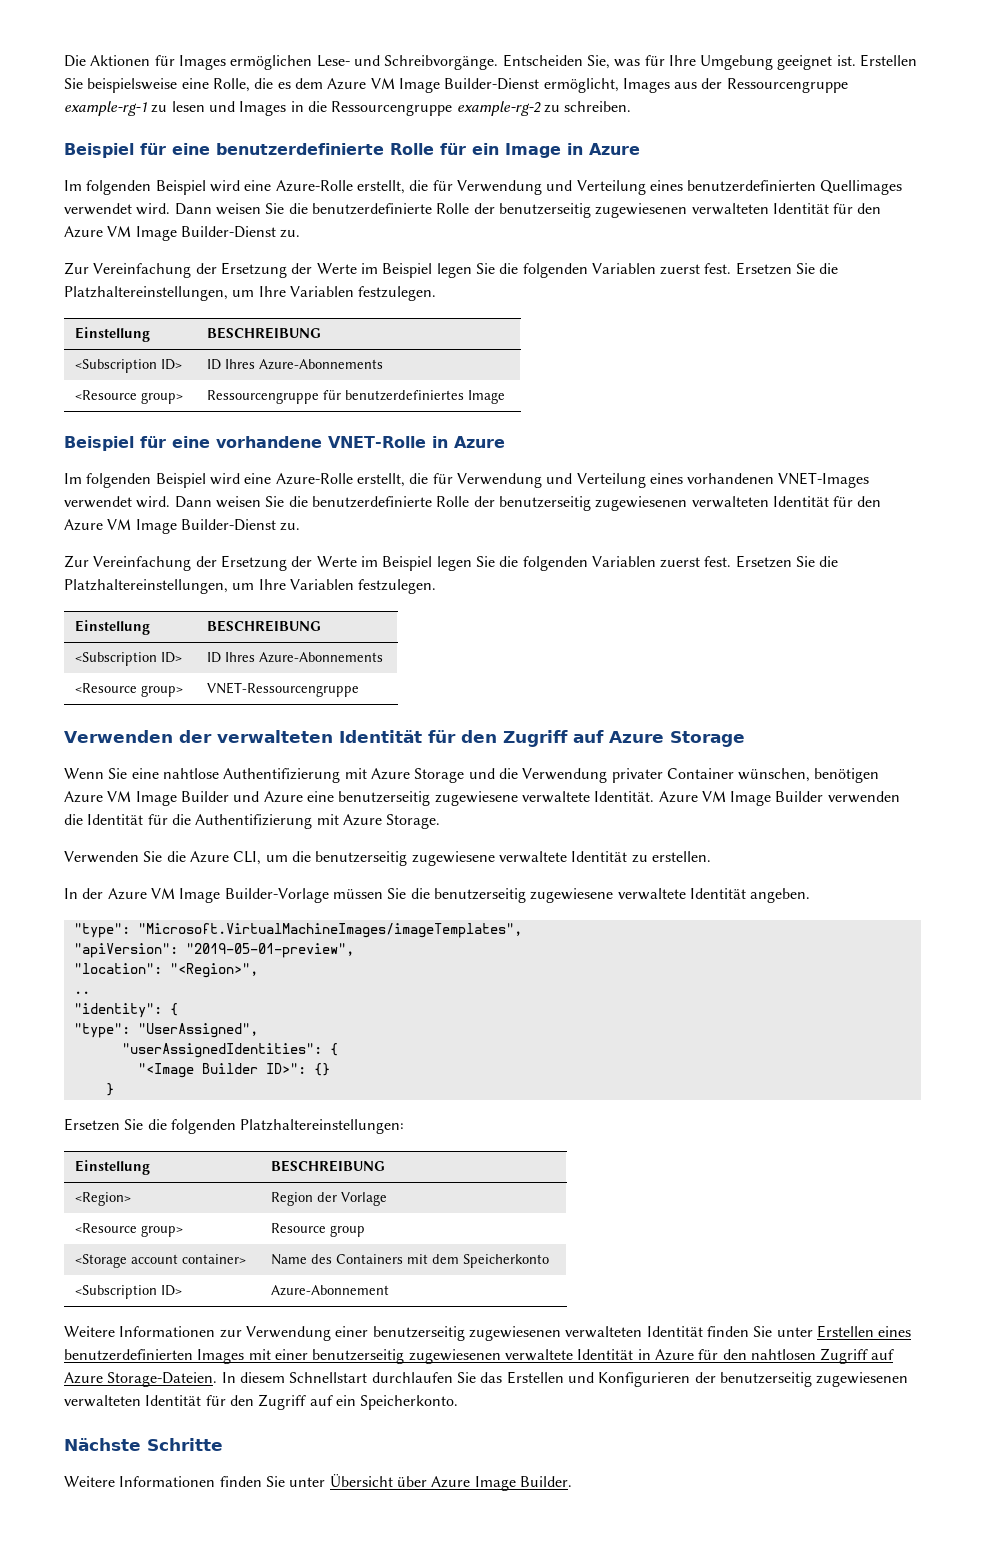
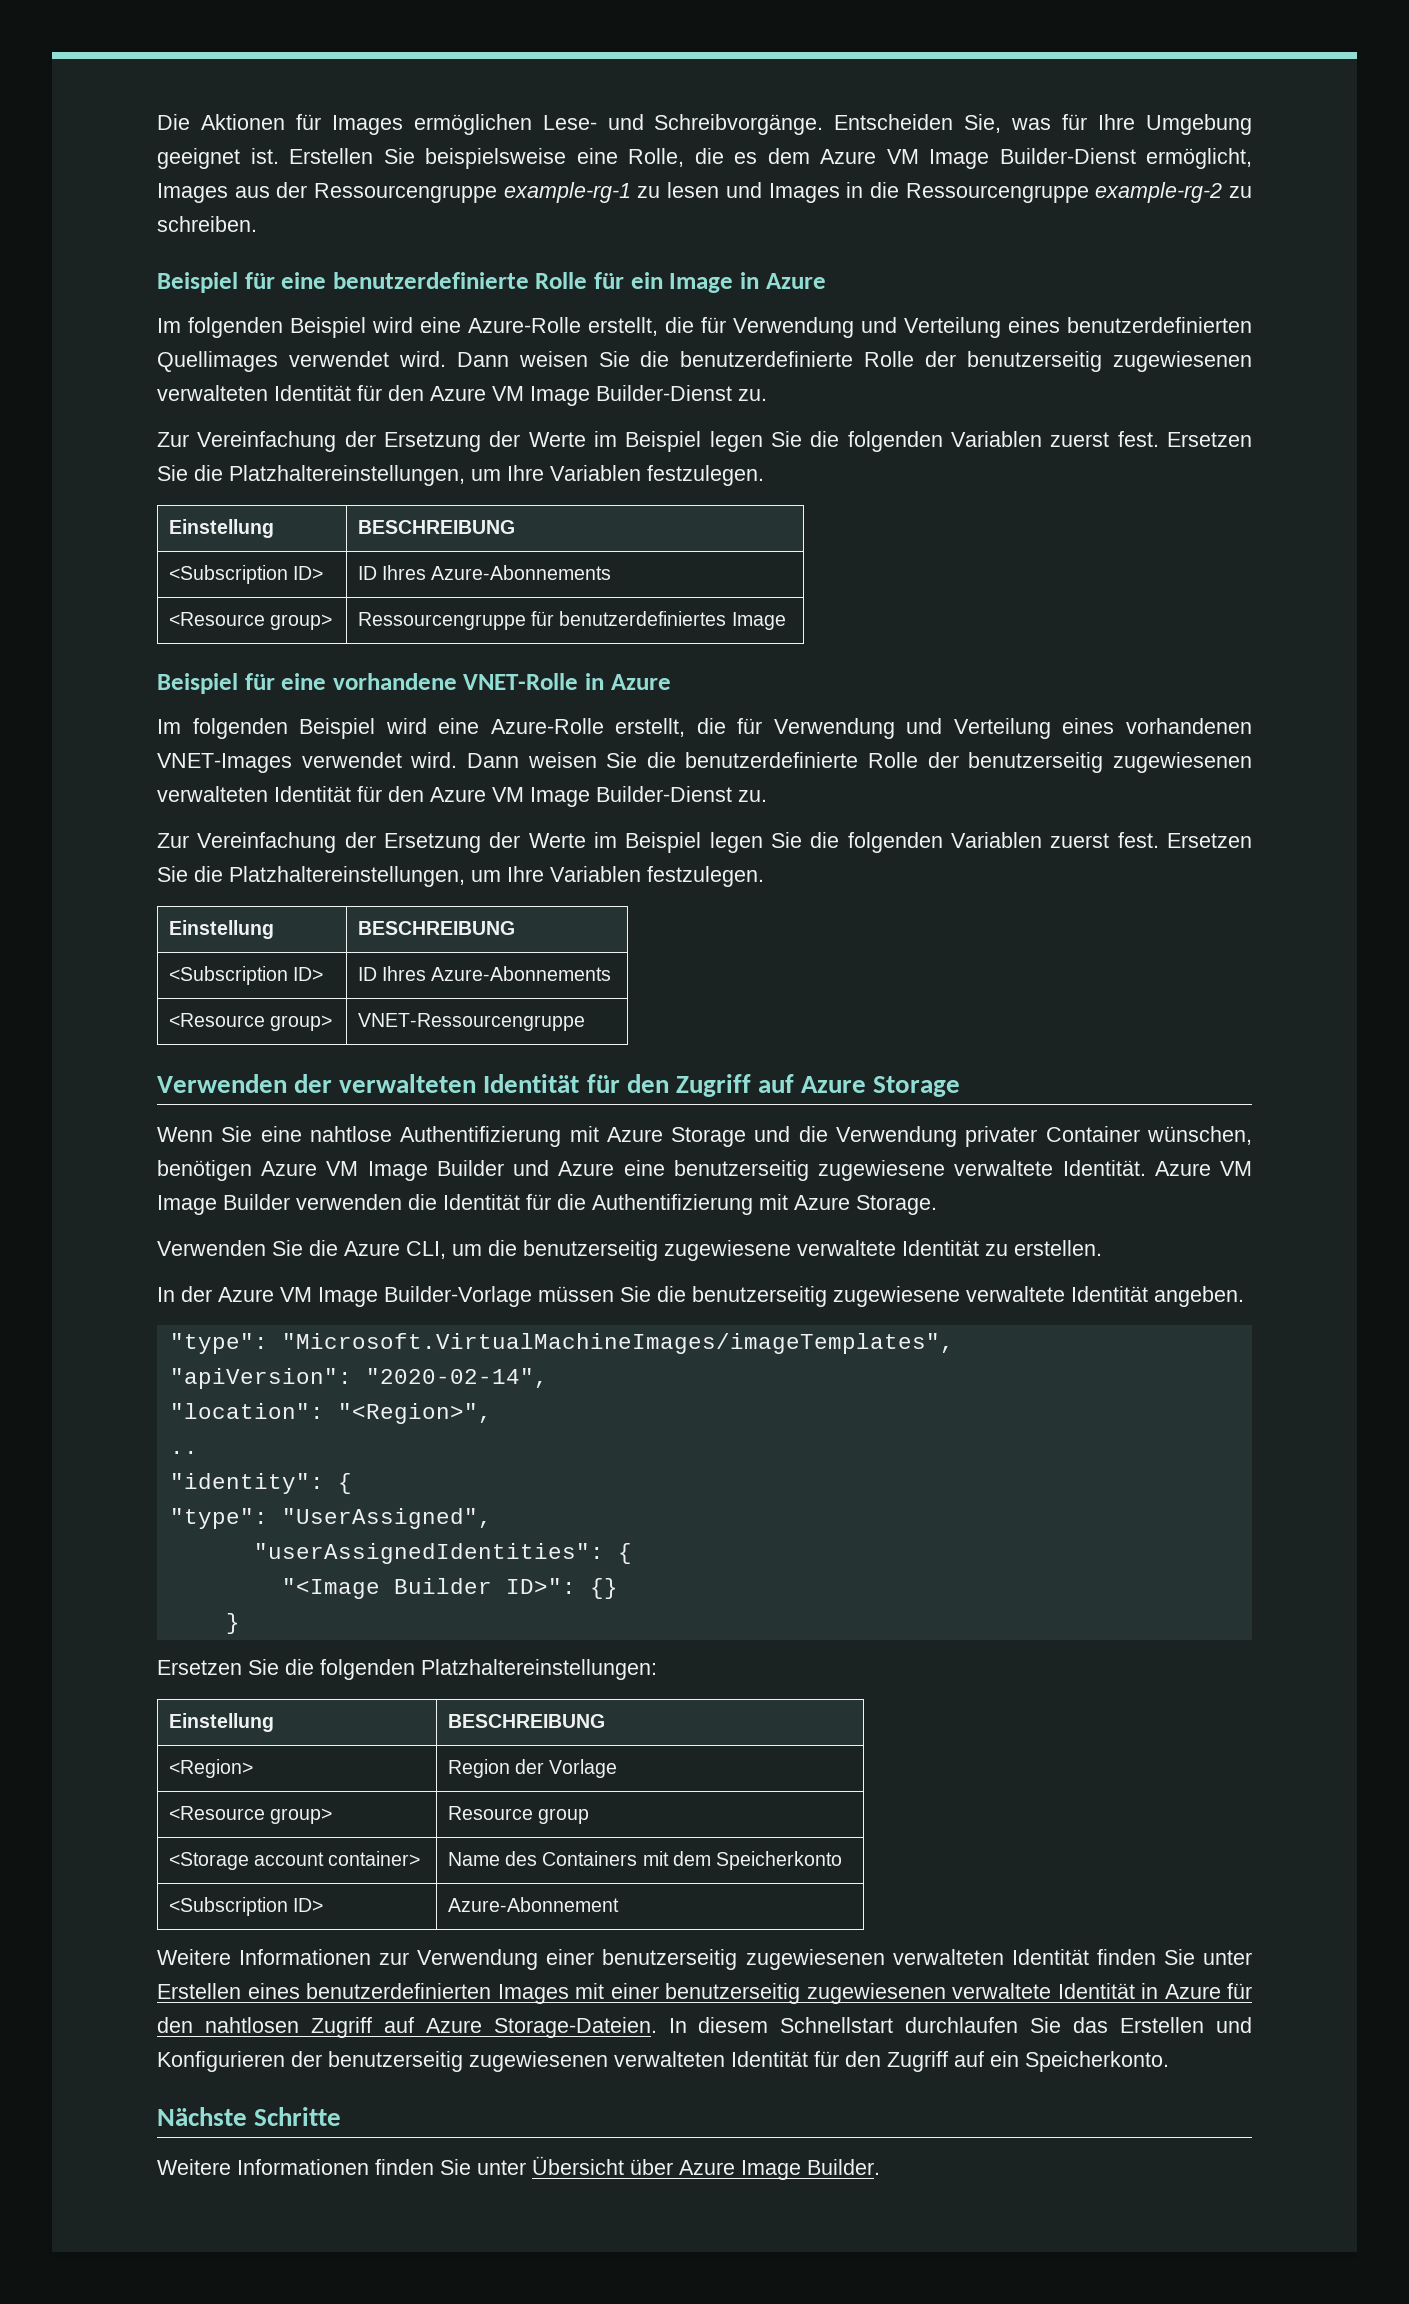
- "apiVersion": "2019-05-01-preview",
+ "apiVersion": "2020-02-14",

